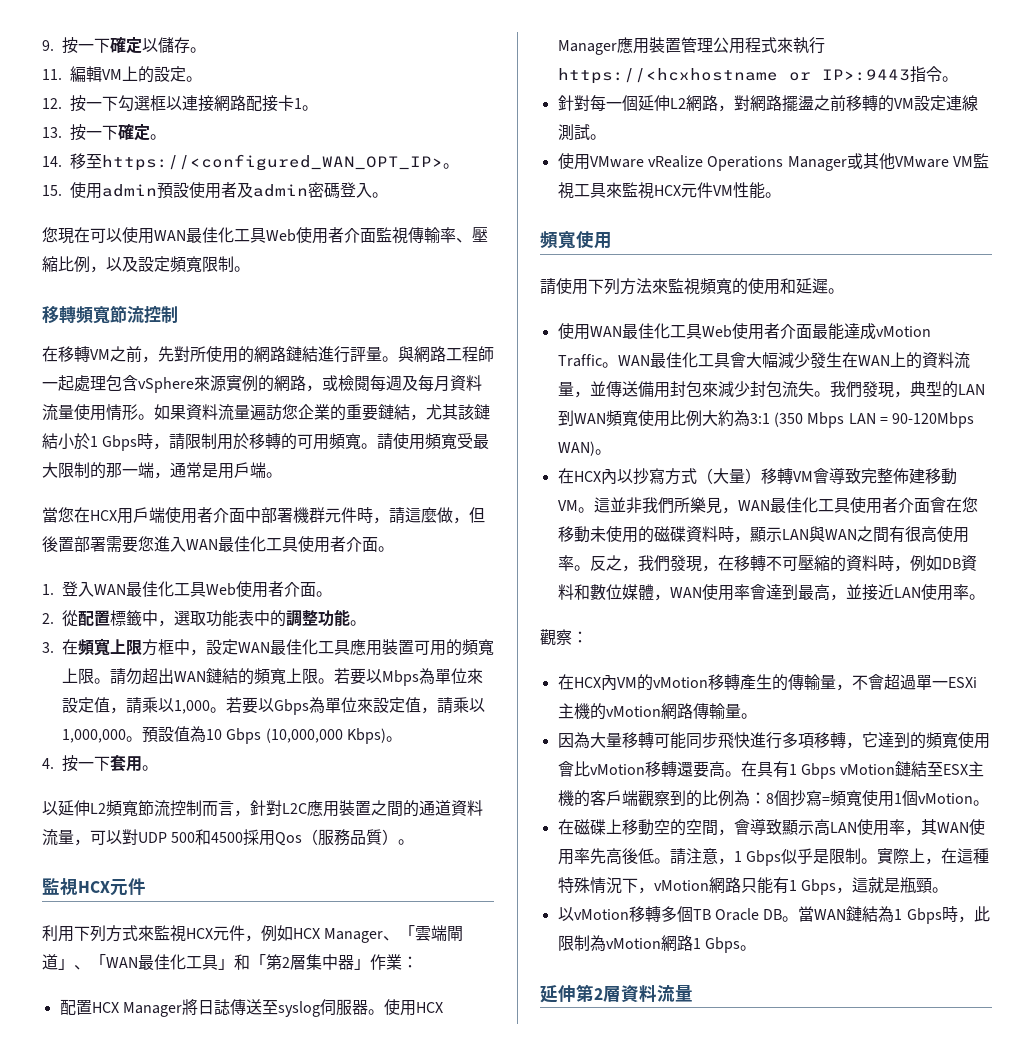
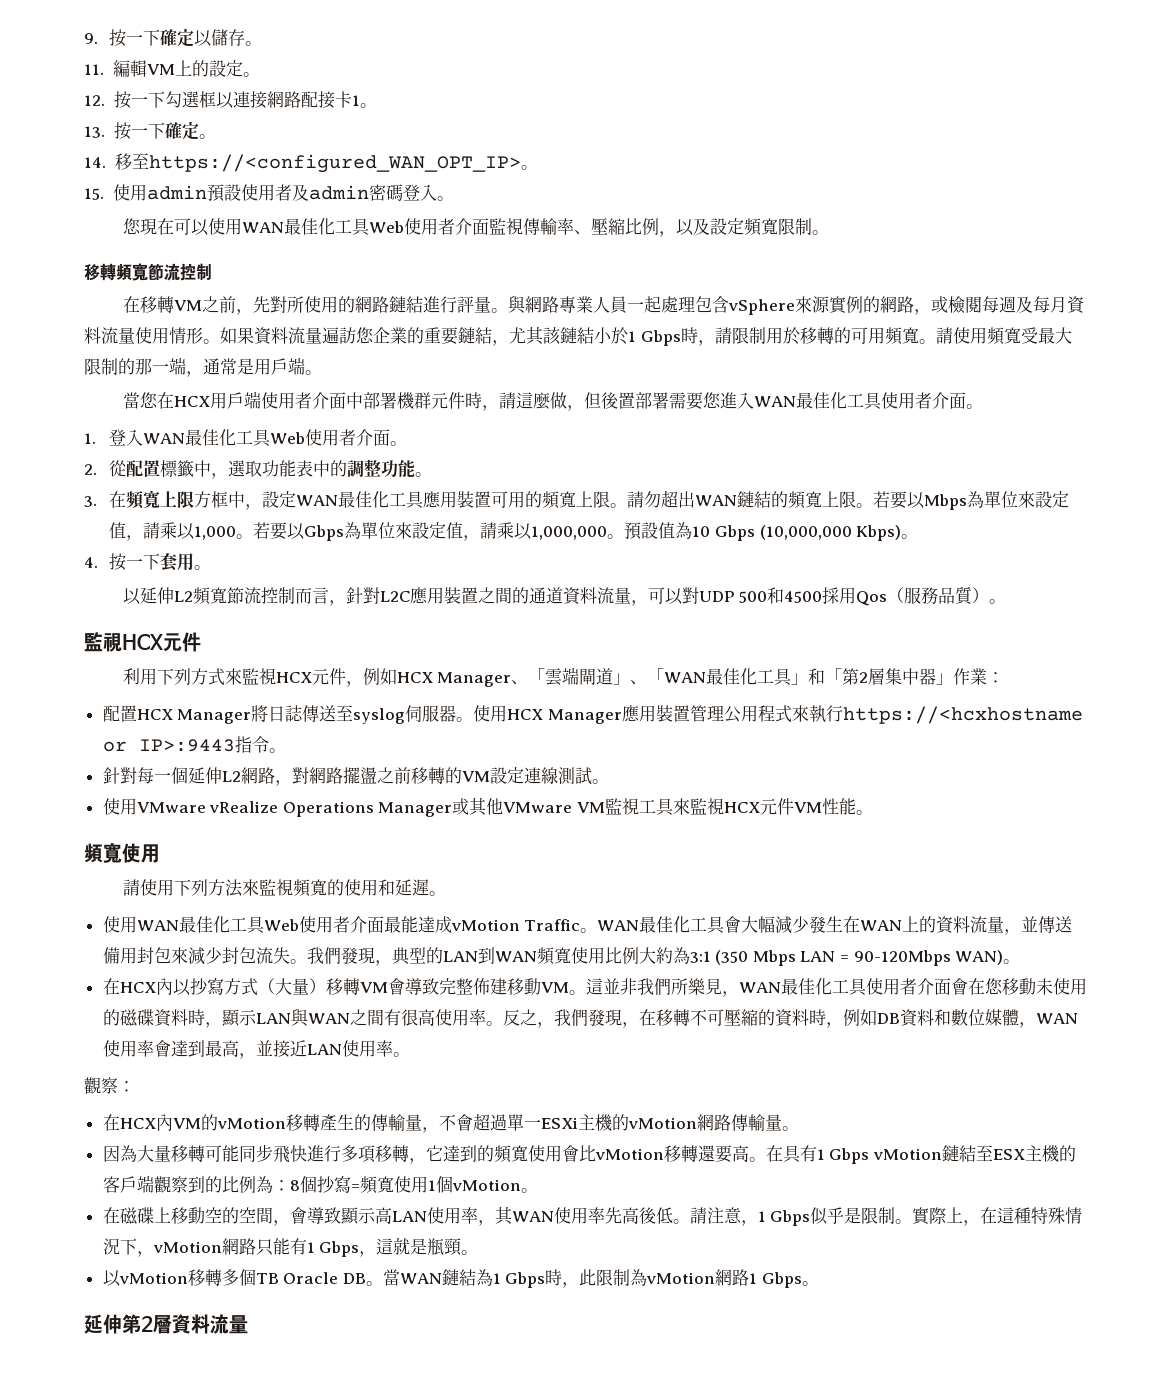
- 與網路工程師一起處理包含vSphere來源實例的網路，或檢閱每週及每月資料流量使用情形。
+ 與網路專業人員一起處理包含vSphere來源實例的網路，或檢閱每週及每月資料流量使用情形。

